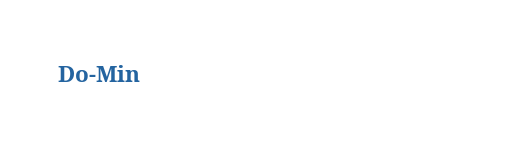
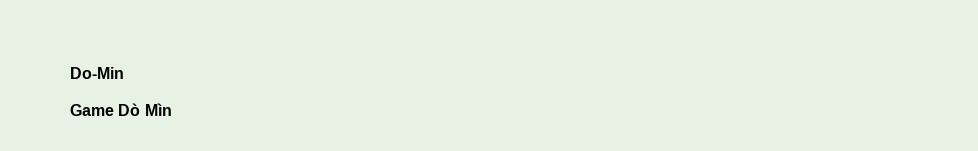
+ Game Dò Mìn

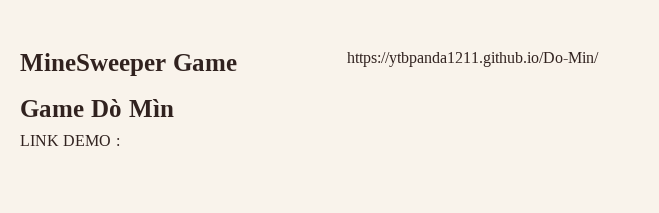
- Do-Min
+ MineSweeper Game
+ LINK DEMO : https://ytbpanda1211.github.io/Do-Min/

